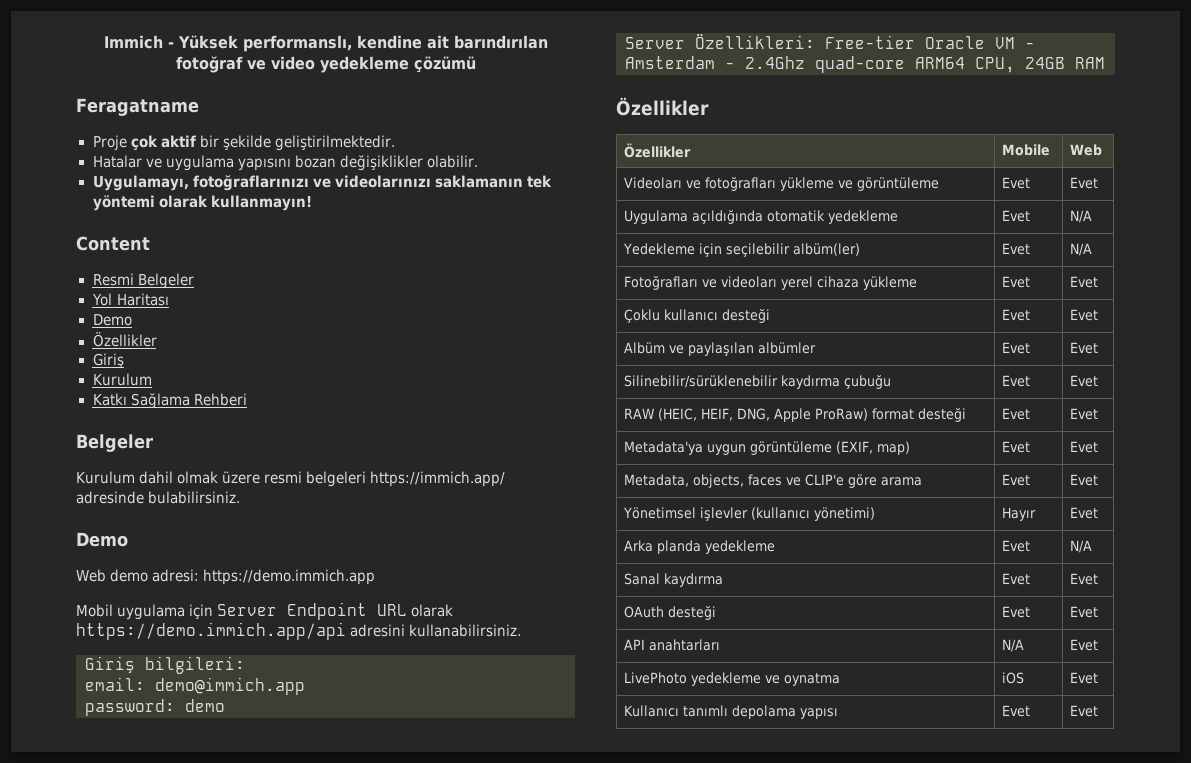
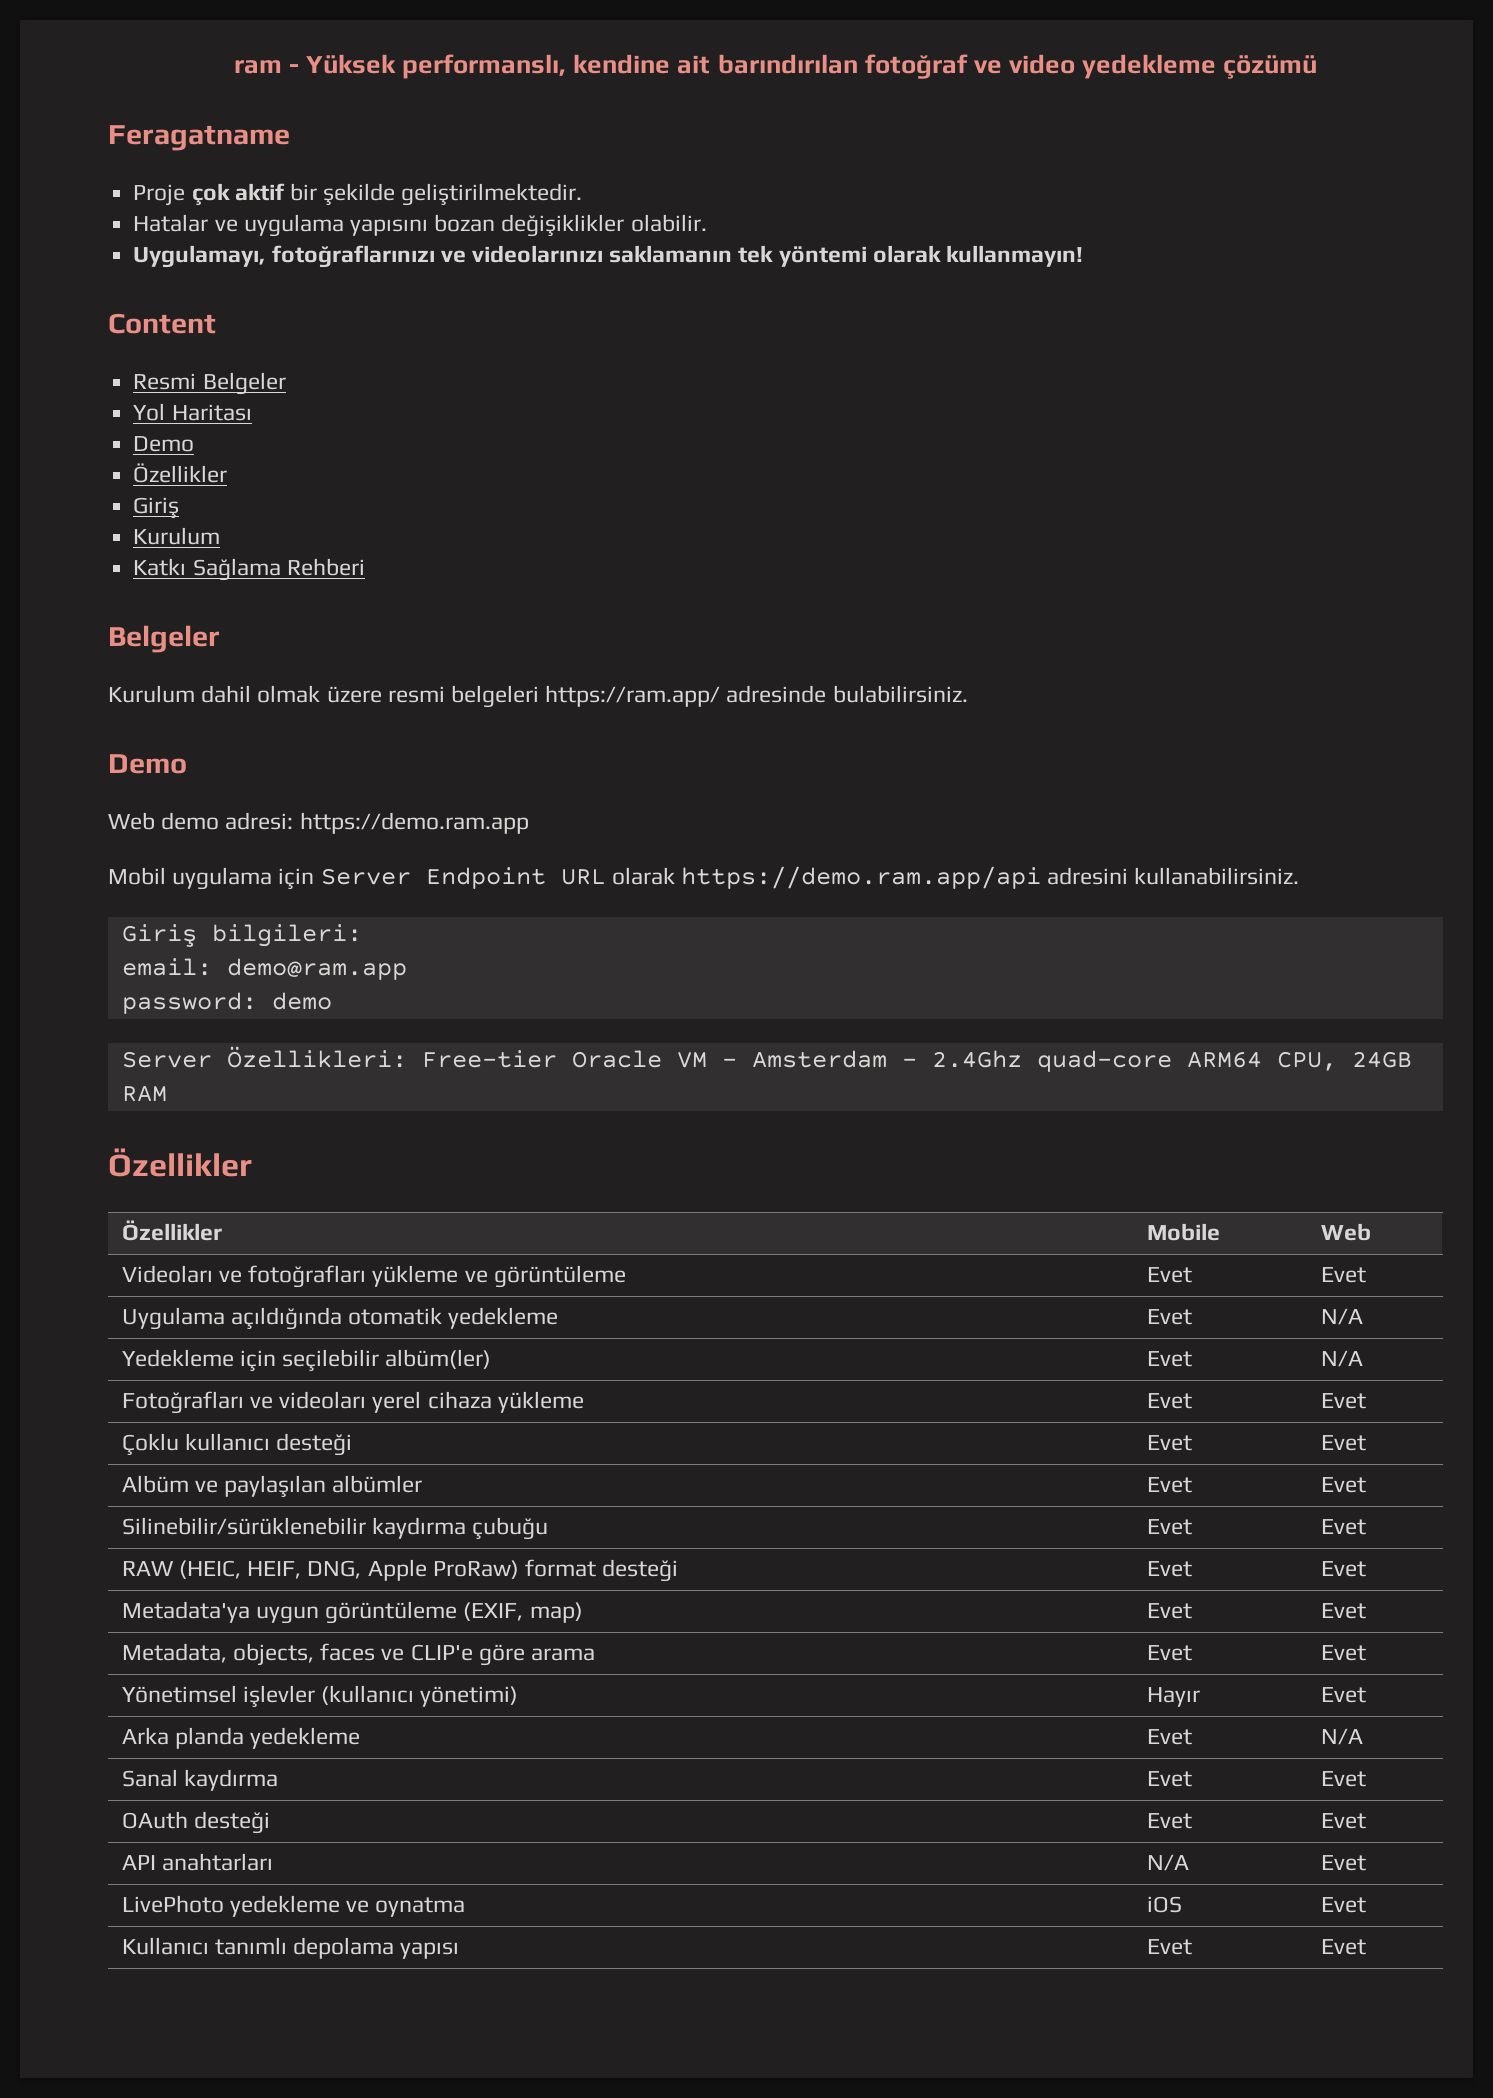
- Immich - Yüksek performanslı, kendine ait barındırılan fotoğraf ve video yedekleme çözümü
+ ram - Yüksek performanslı, kendine ait barındırılan fotoğraf ve video yedekleme çözümü
- Kurulum dahil olmak üzere resmi belgeleri https://immich.app/ adresinde bulabilirsiniz.
+ Kurulum dahil olmak üzere resmi belgeleri https://ram.app/ adresinde bulabilirsiniz.
- Web demo adresi: https://demo.immich.app
+ Web demo adresi: https://demo.ram.app
- Mobil uygulama için Server Endpoint URL olarak https://demo.immich.app/api adresini kullanabilirsiniz.
+ Mobil uygulama için Server Endpoint URL olarak https://demo.ram.app/api adresini kullanabilirsiniz.
- email: demo@immich.app
+ email: demo@ram.app

